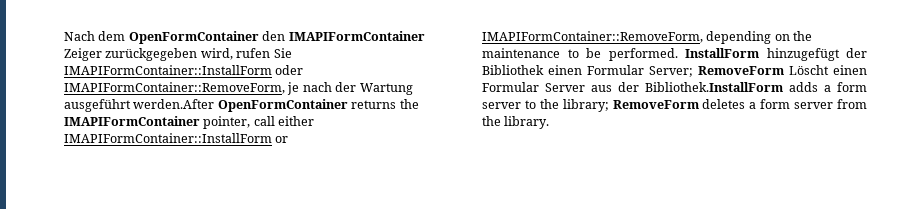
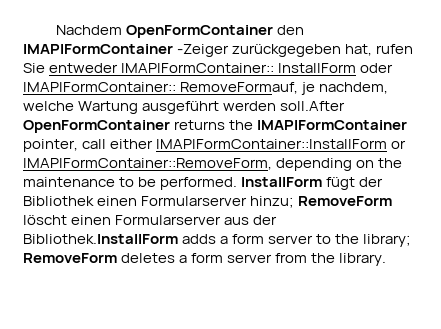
- Nach dem OpenFormContainer den IMAPIFormContainer Zeiger zurückgegeben wird, rufen Sie IMAPIFormContainer::InstallForm oder IMAPIFormContainer::RemoveForm, je nach der Wartung ausgeführt werden.After OpenFormContainer returns the IMAPIFormContainer pointer, call either IMAPIFormContainer::InstallForm or IMAPIFormContainer::RemoveForm, depending on the maintenance to be performed.
+ Nachdem OpenFormContainer den IMAPIFormContainer -Zeiger zurückgegeben hat, rufen Sie entweder IMAPIFormContainer:: InstallForm oder IMAPIFormContainer:: RemoveFormauf, je nachdem, welche Wartung ausgeführt werden soll.After OpenFormContainer returns the IMAPIFormContainer pointer, call either IMAPIFormContainer::InstallForm or IMAPIFormContainer::RemoveForm, depending on the maintenance to be performed.
- InstallForm hinzugefügt der Bibliothek einen Formular Server; RemoveForm Löscht einen Formular Server aus der Bibliothek.InstallForm adds a form server to the library; RemoveForm deletes a form server from the library.
+ InstallForm fügt der Bibliothek einen Formularserver hinzu; RemoveForm löscht einen Formularserver aus der Bibliothek.InstallForm adds a form server to the library; RemoveForm deletes a form server from the library.

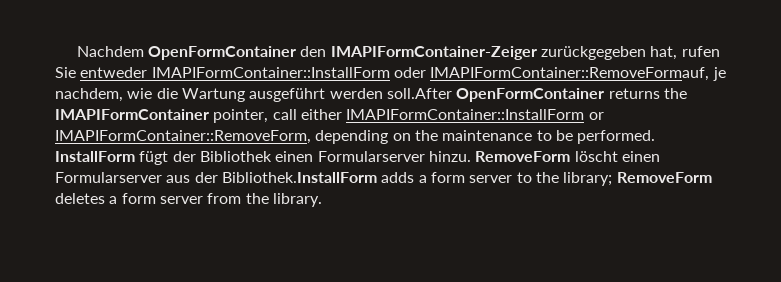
- Nachdem OpenFormContainer den IMAPIFormContainer -Zeiger zurückgegeben hat, rufen Sie entweder IMAPIFormContainer:: InstallForm oder IMAPIFormContainer:: RemoveFormauf, je nachdem, welche Wartung ausgeführt werden soll.After OpenFormContainer returns the IMAPIFormContainer pointer, call either IMAPIFormContainer::InstallForm or IMAPIFormContainer::RemoveForm, depending on the maintenance to be performed.
+ Nachdem OpenFormContainer den IMAPIFormContainer-Zeiger zurückgegeben hat, rufen Sie entweder IMAPIFormContainer::InstallForm oder IMAPIFormContainer::RemoveFormauf, je nachdem, wie die Wartung ausgeführt werden soll.After OpenFormContainer returns the IMAPIFormContainer pointer, call either IMAPIFormContainer::InstallForm or IMAPIFormContainer::RemoveForm, depending on the maintenance to be performed.
- InstallForm fügt der Bibliothek einen Formularserver hinzu; RemoveForm löscht einen Formularserver aus der Bibliothek.InstallForm adds a form server to the library; RemoveForm deletes a form server from the library.
+ InstallForm fügt der Bibliothek einen Formularserver hinzu. RemoveForm löscht einen Formularserver aus der Bibliothek.InstallForm adds a form server to the library; RemoveForm deletes a form server from the library.

